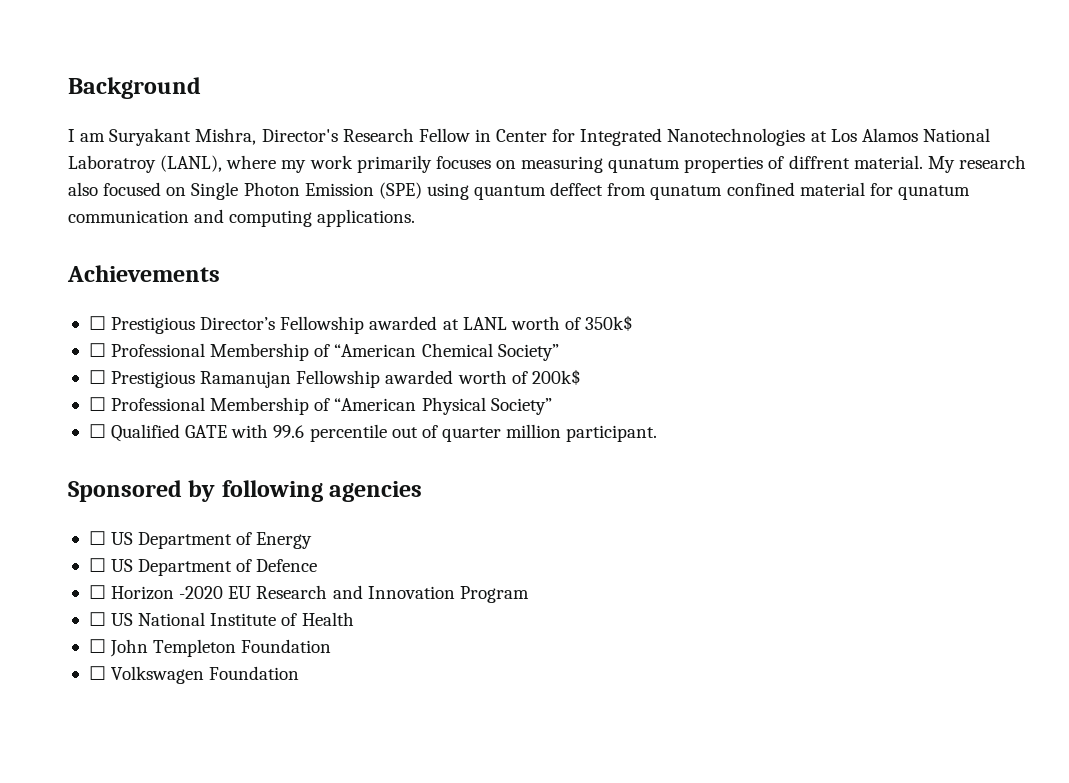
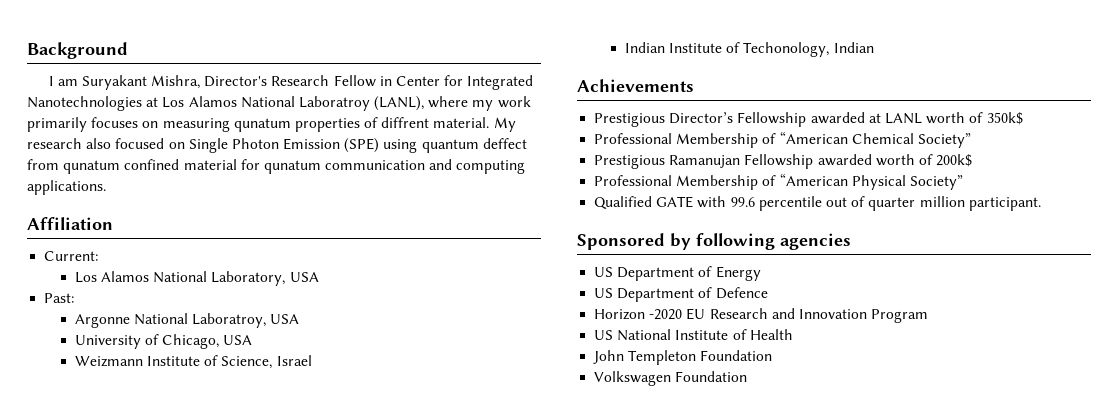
+ Affiliation
+ Current:
+ Los Alamos National Laboratory, USA
+ Past:
+ Argonne National Laboratroy, USA
+ University of Chicago, USA
+ Weizmann Institute of Science, Israel
+ Indian Institute of Techonology, Indian
- ☐ Prestigious Director’s Fellowship awarded at LANL worth of 350k$
+ Prestigious Director’s Fellowship awarded at LANL worth of 350k$
- ☐ Professional Membership of “American Chemical Society”
+ Professional Membership of “American Chemical Society”
- ☐ Prestigious Ramanujan Fellowship awarded worth of 200k$
+ Prestigious Ramanujan Fellowship awarded worth of 200k$
- ☐ Professional Membership of “American Physical Society”
+ Professional Membership of “American Physical Society”
- ☐ Qualified GATE with 99.6 percentile out of quarter million participant.
+ Qualified GATE with 99.6 percentile out of quarter million participant.
- ☐ US Department of Energy
+ US Department of Energy
- ☐ US Department of Defence
+ US Department of Defence
- ☐ Horizon -2020 EU Research and Innovation Program
+ Horizon -2020 EU Research and Innovation Program
- ☐ US National Institute of Health
+ US National Institute of Health
- ☐ John Templeton Foundation
+ John Templeton Foundation
- ☐ Volkswagen Foundation
+ Volkswagen Foundation

